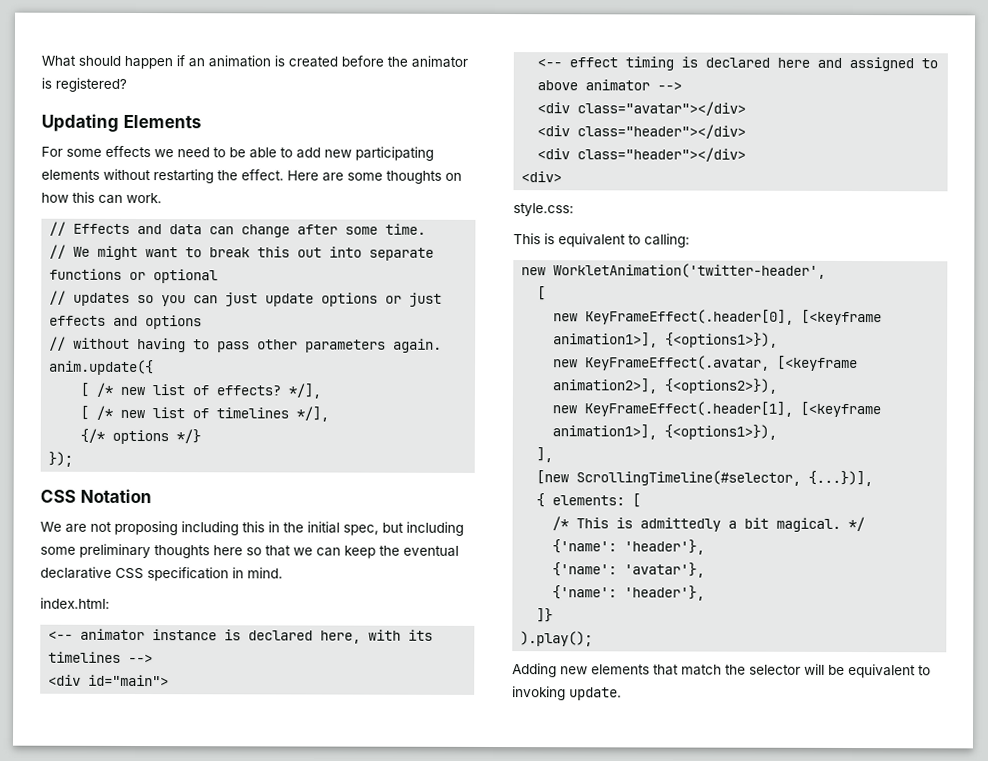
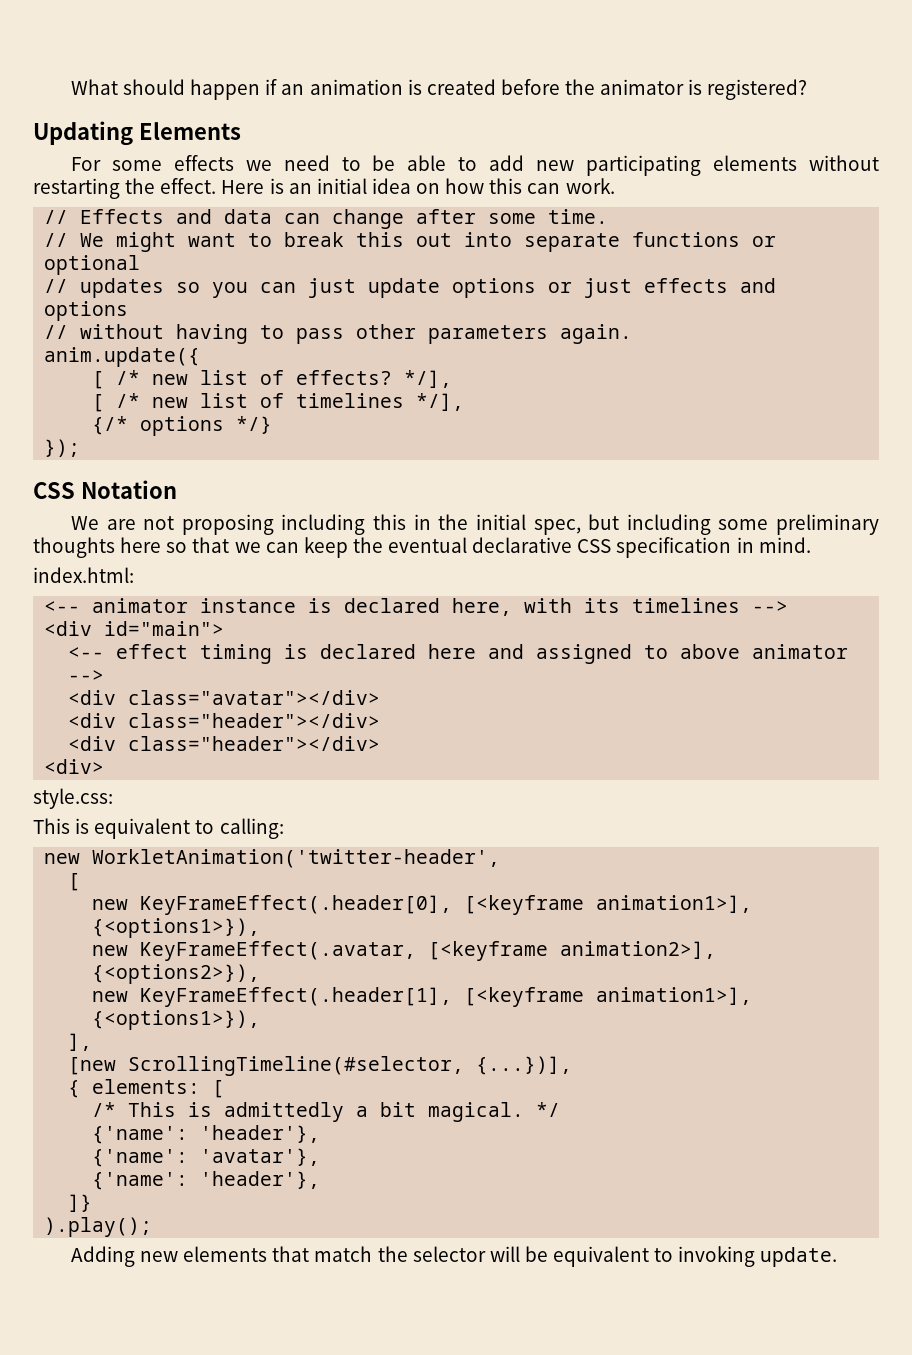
- Here are some thoughts on how this can work.
+ Here is an initial idea on how this can work.

